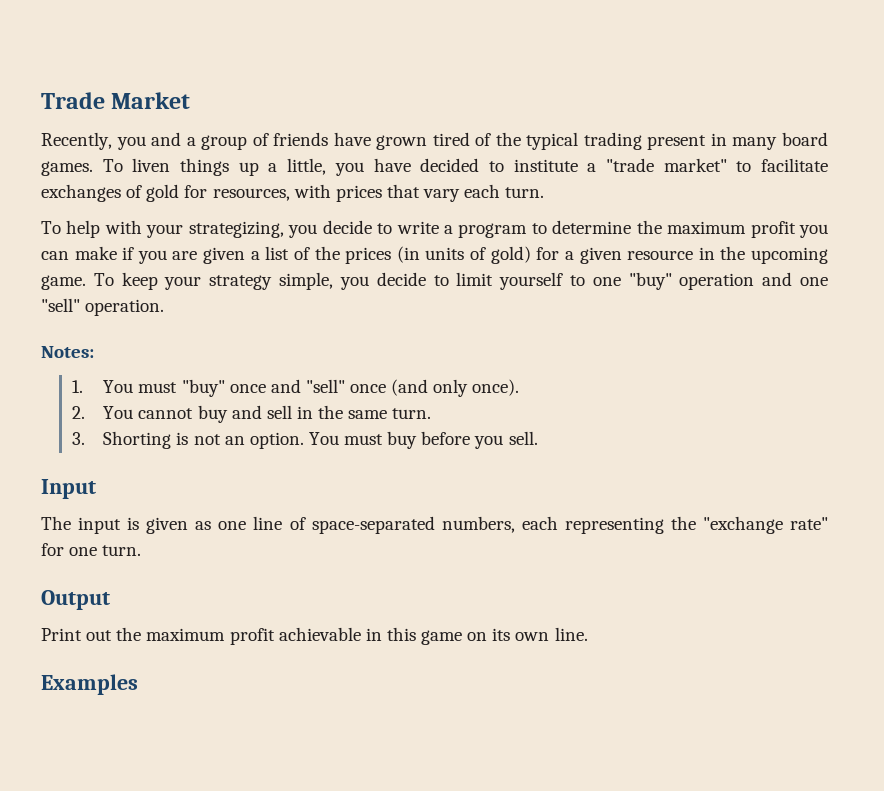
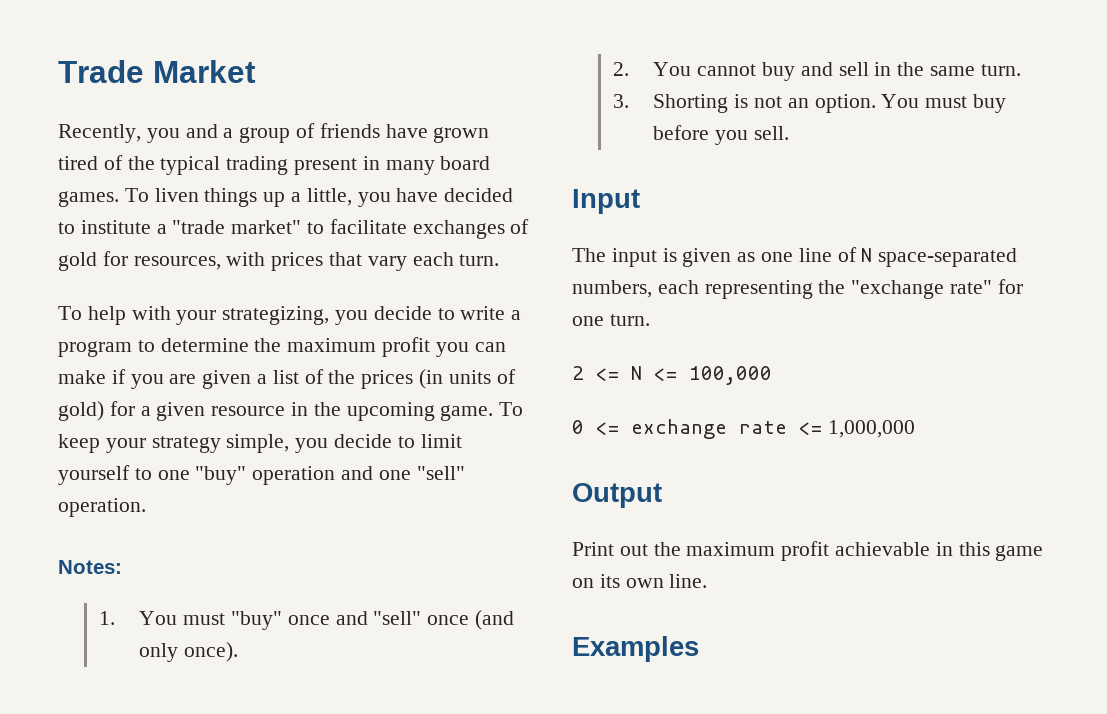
- The input is given as one line of space-separated numbers, each representing the "exchange rate" for one turn.
+ The input is given as one line of N space-separated numbers, each representing the "exchange rate" for one turn.
+ 2 <= N <= 100,000
+ 0 <= exchange rate <= 1,000,000

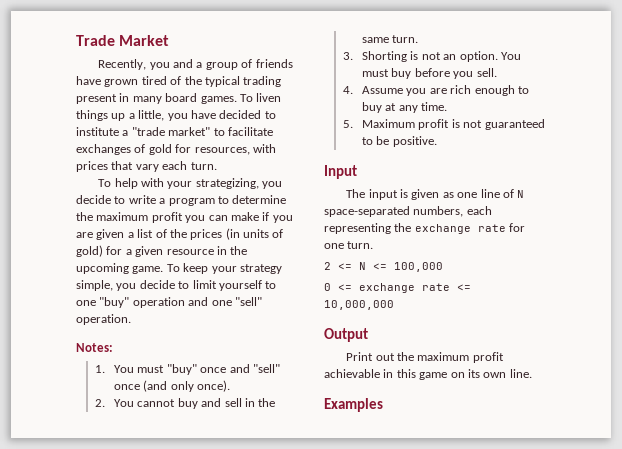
+ 4. Assume you are rich enough to buy at any time.
+ 5. Maximum profit is not guaranteed to be positive.
- The input is given as one line of N space-separated numbers, each representing the "exchange rate" for one turn.
+ The input is given as one line of N space-separated numbers, each representing the exchange rate for one turn.
- 0 <= exchange rate <= 1,000,000
+ 0 <= exchange rate <= 10,000,000

